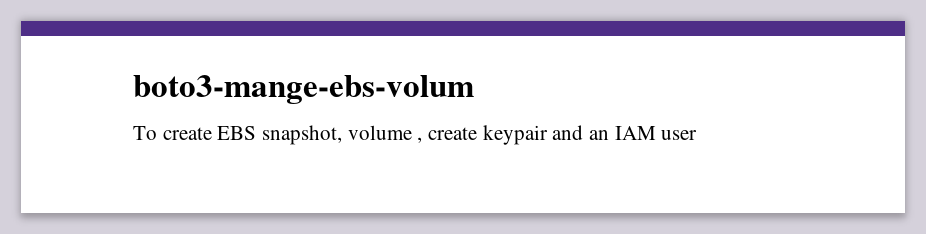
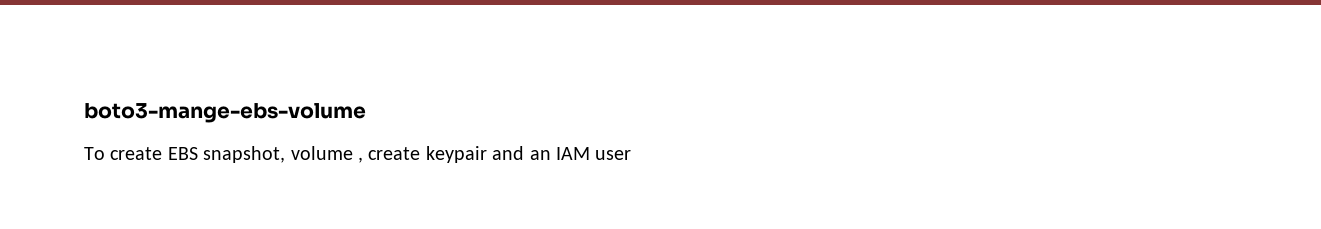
- boto3-mange-ebs-volum
+ boto3-mange-ebs-volume

